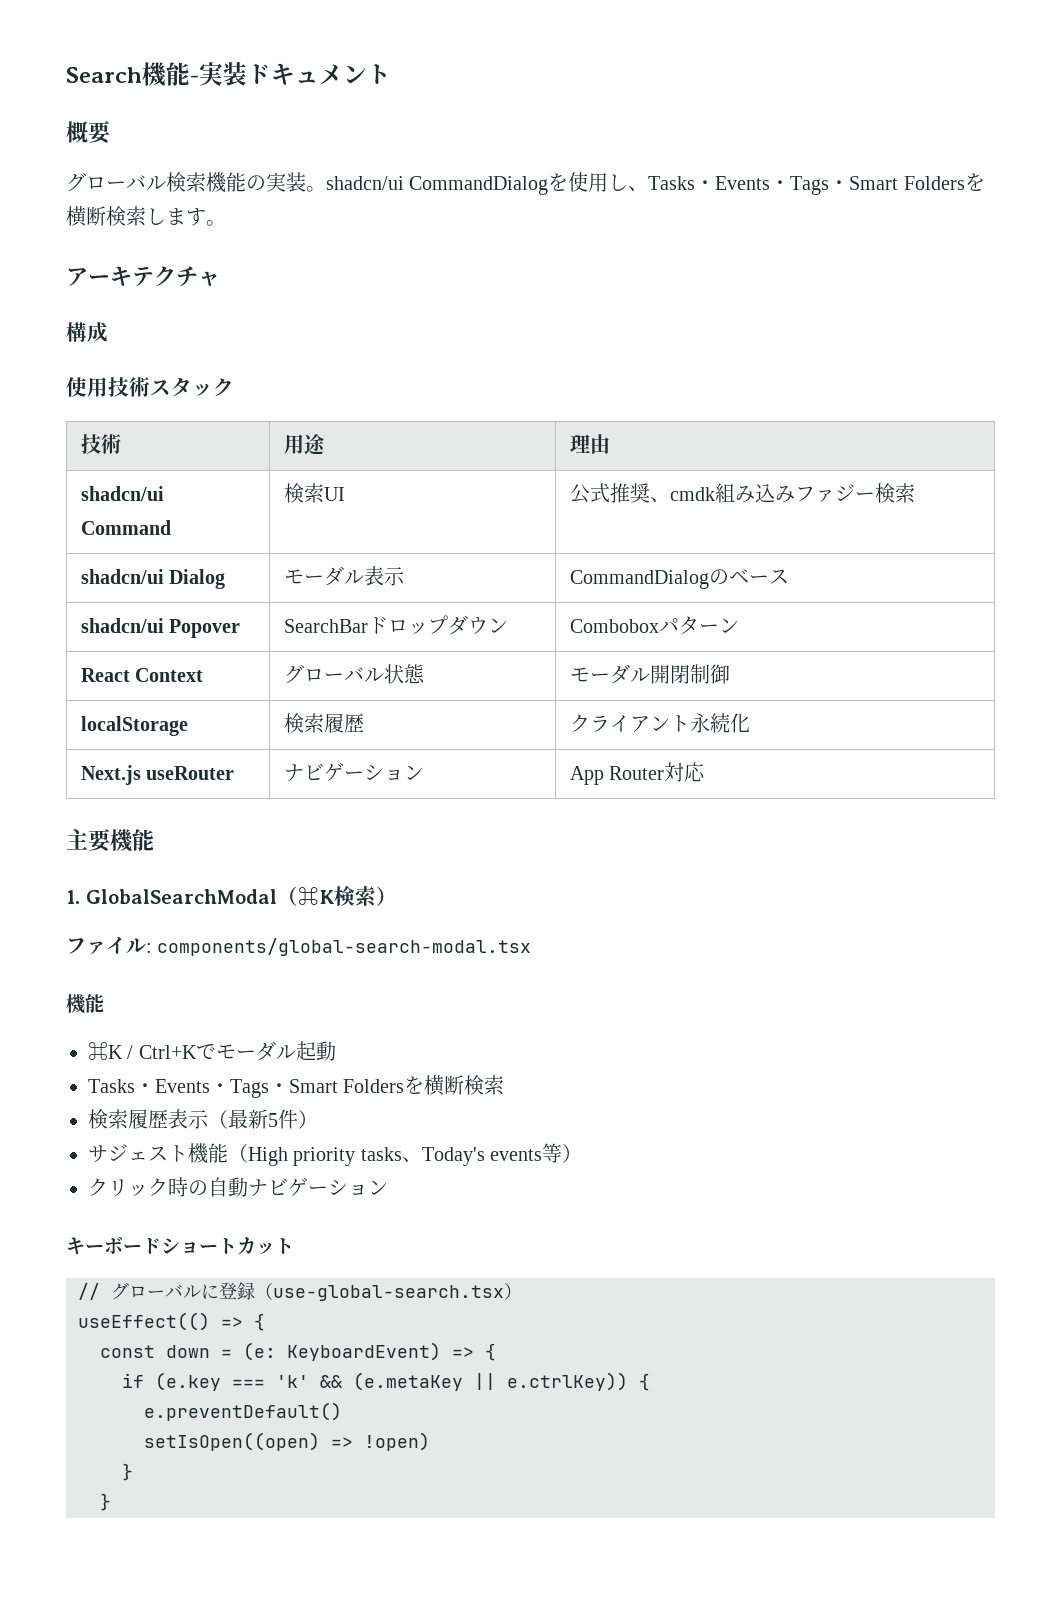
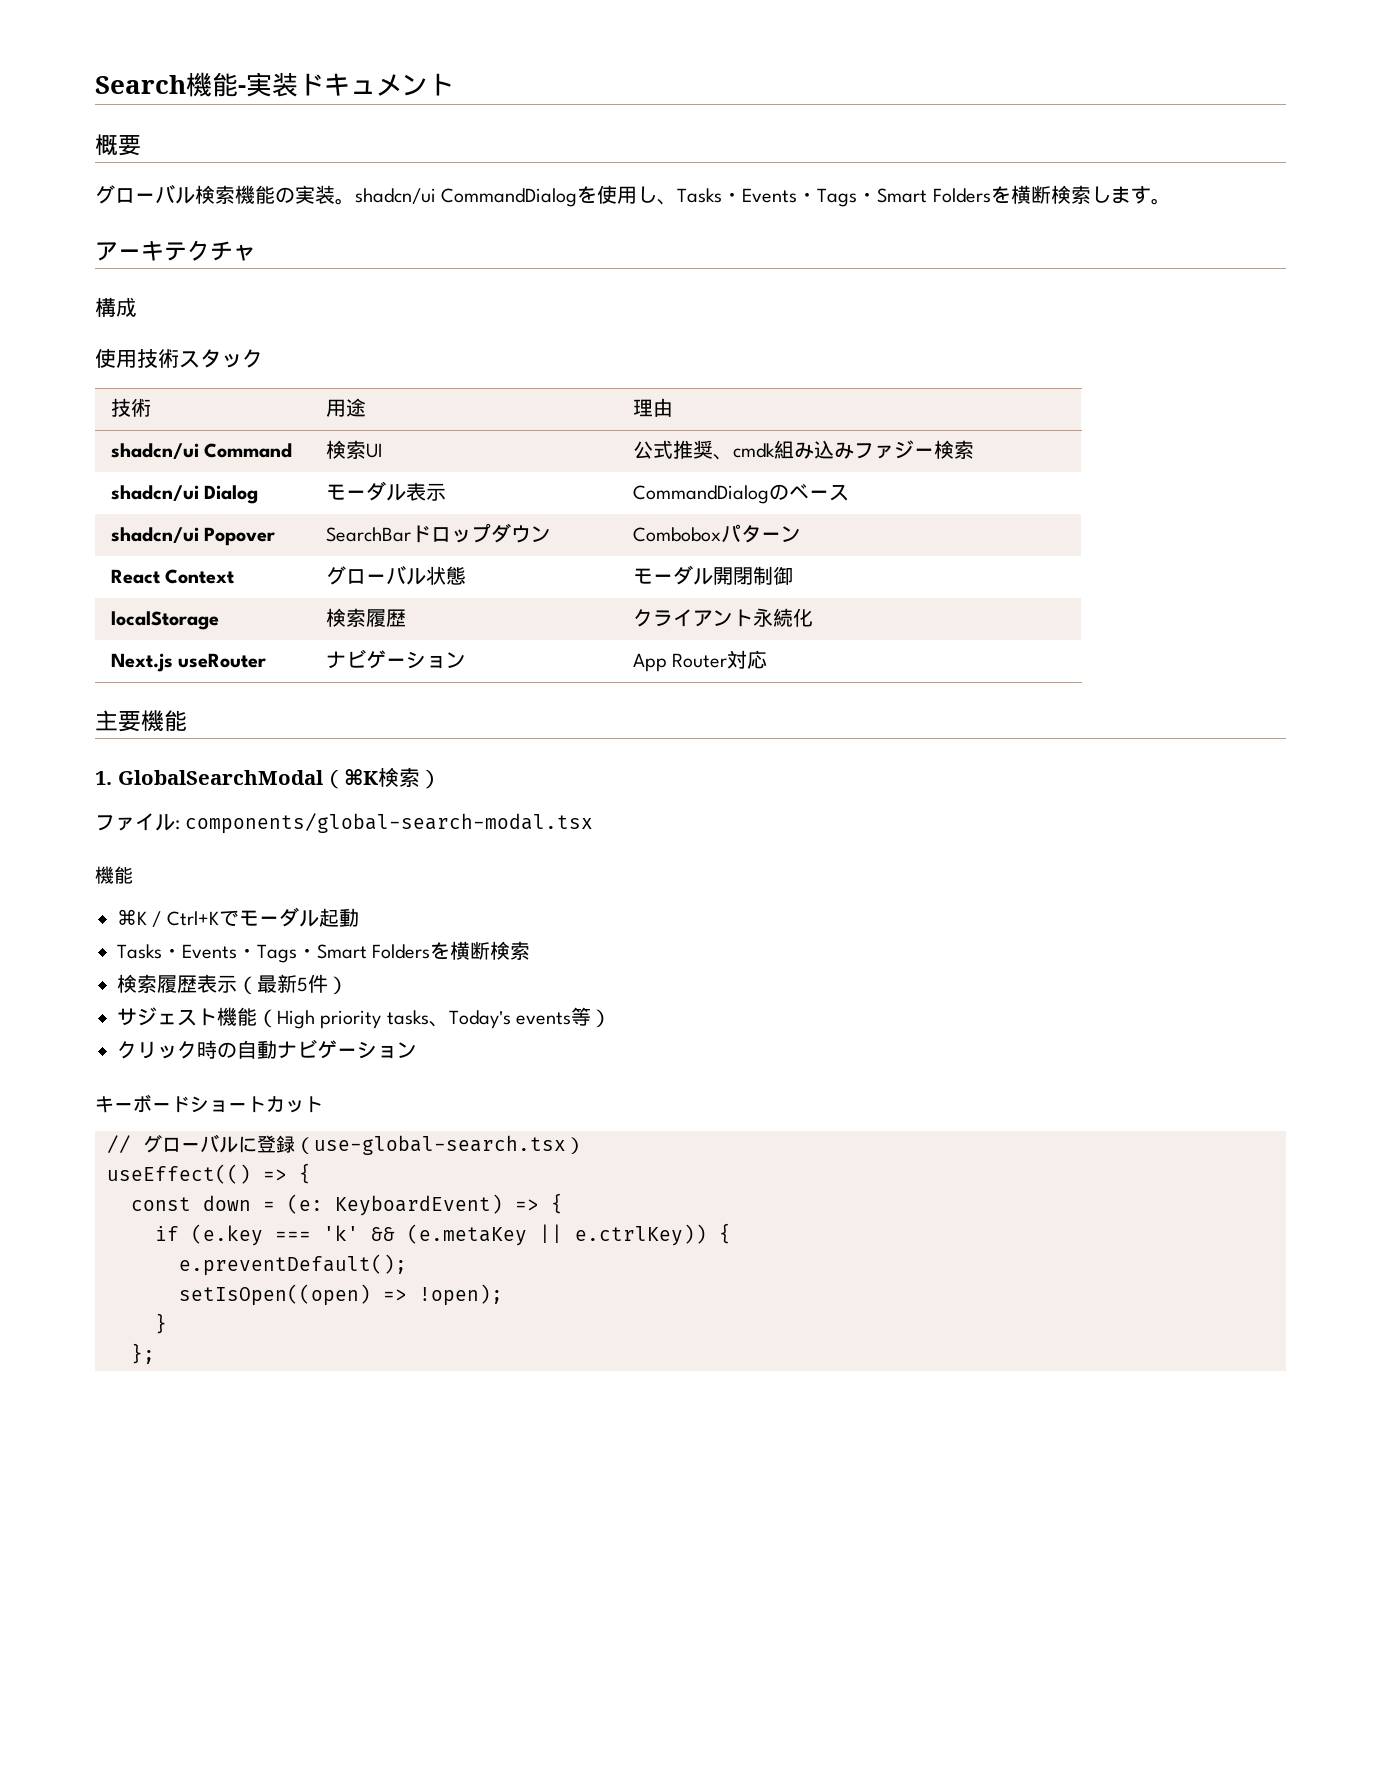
- e.preventDefault()
+ e.preventDefault();
- setIsOpen((open) => !open)
+ setIsOpen((open) => !open);
  }
- }
+ };

